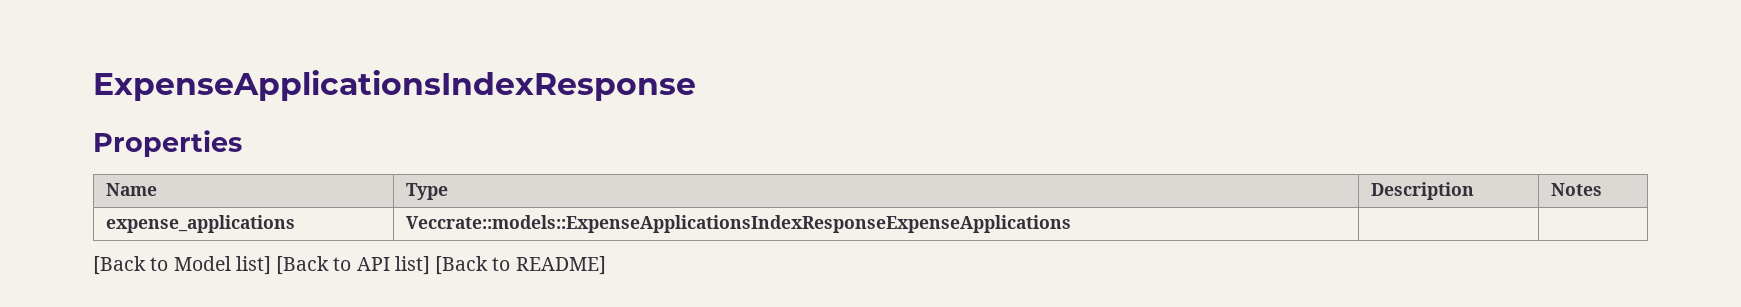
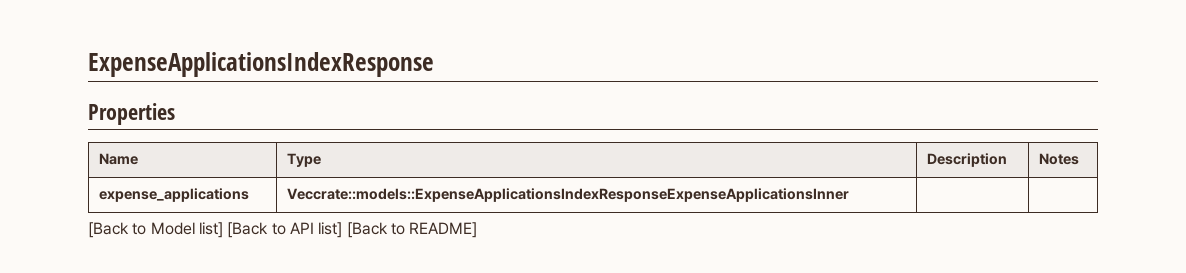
- expense_applications | Veccrate::models::ExpenseApplicationsIndexResponseExpenseApplications | |
+ expense_applications | Veccrate::models::ExpenseApplicationsIndexResponseExpenseApplicationsInner | |

